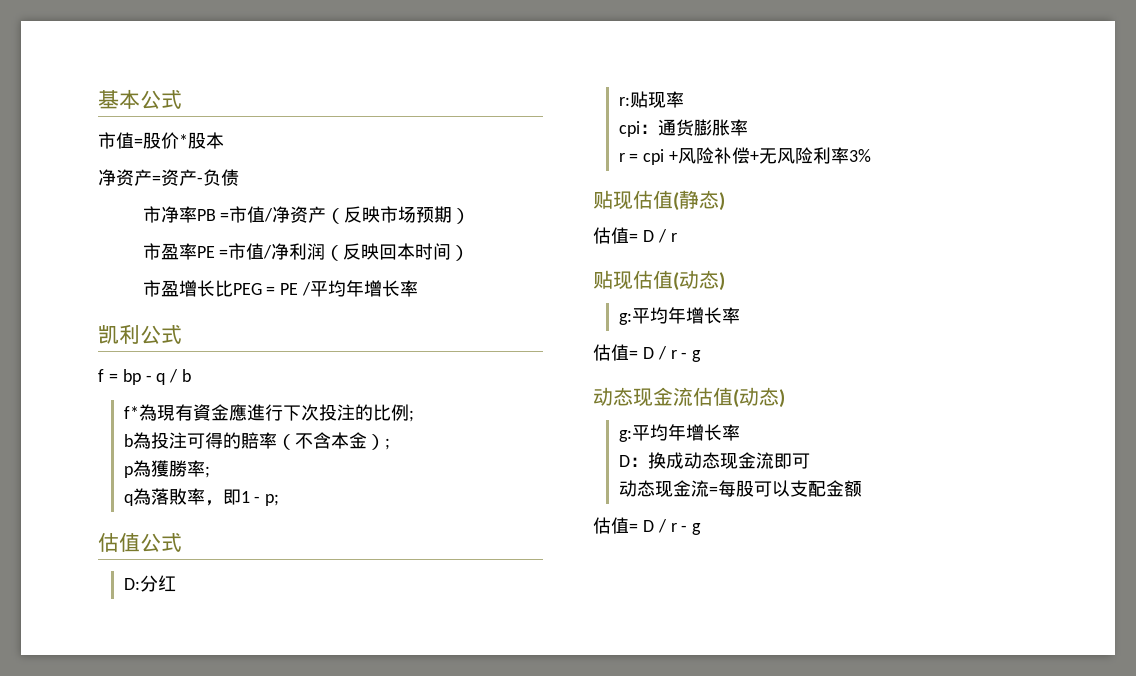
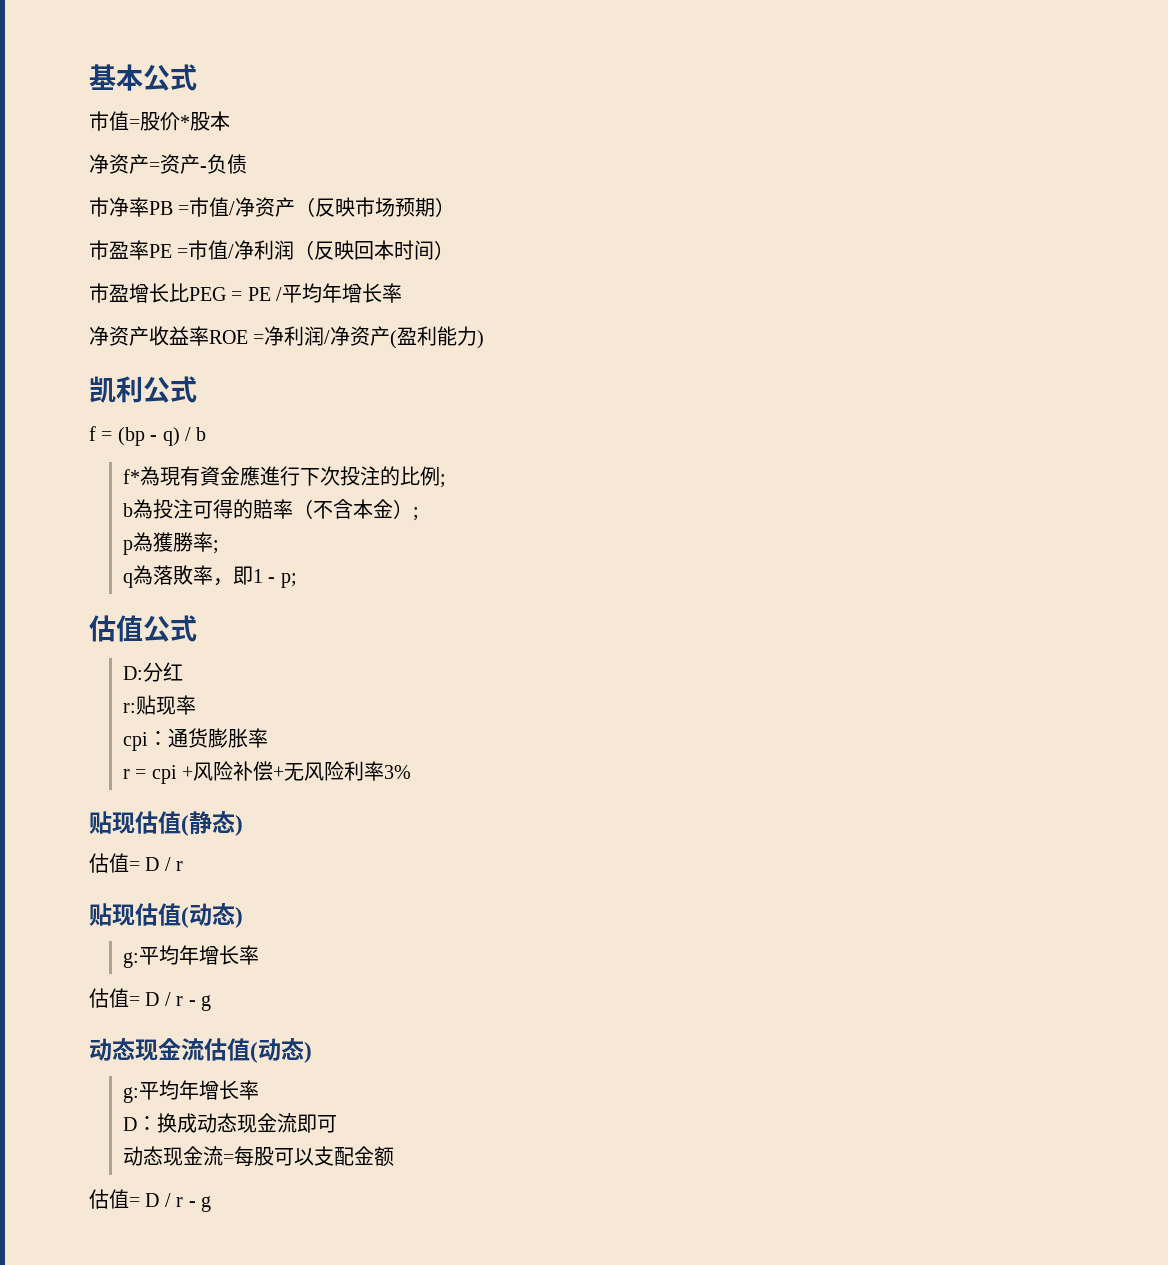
+ 净资产收益率ROE =净利润/净资产(盈利能力)
- f = bp - q / b
+ f = (bp - q) / b

